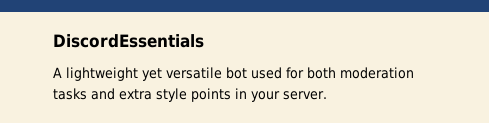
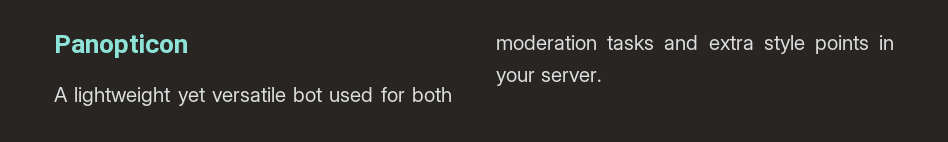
- DiscordEssentials
+ Panopticon

